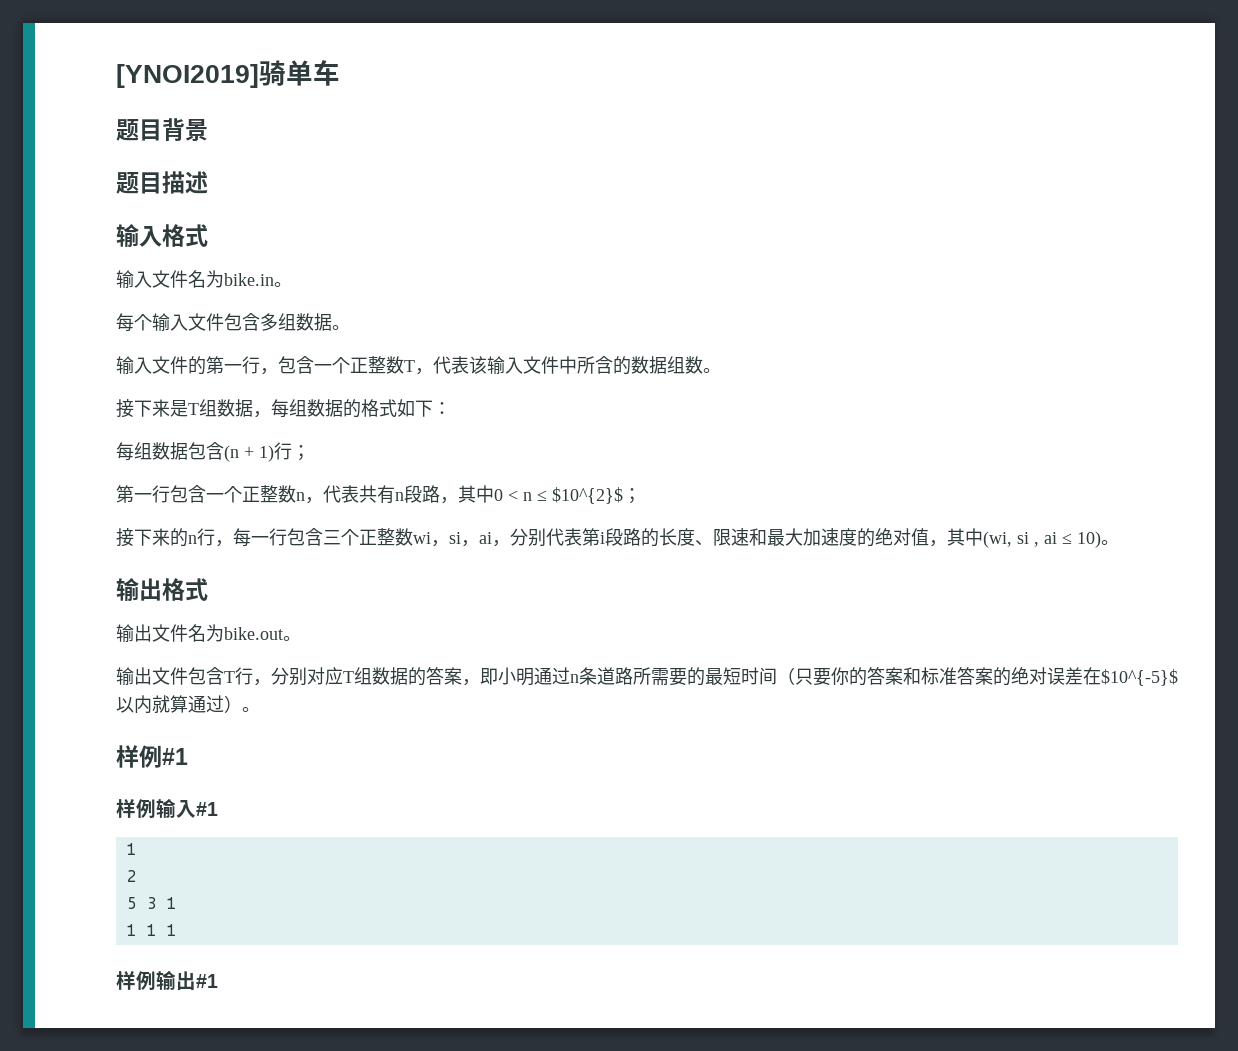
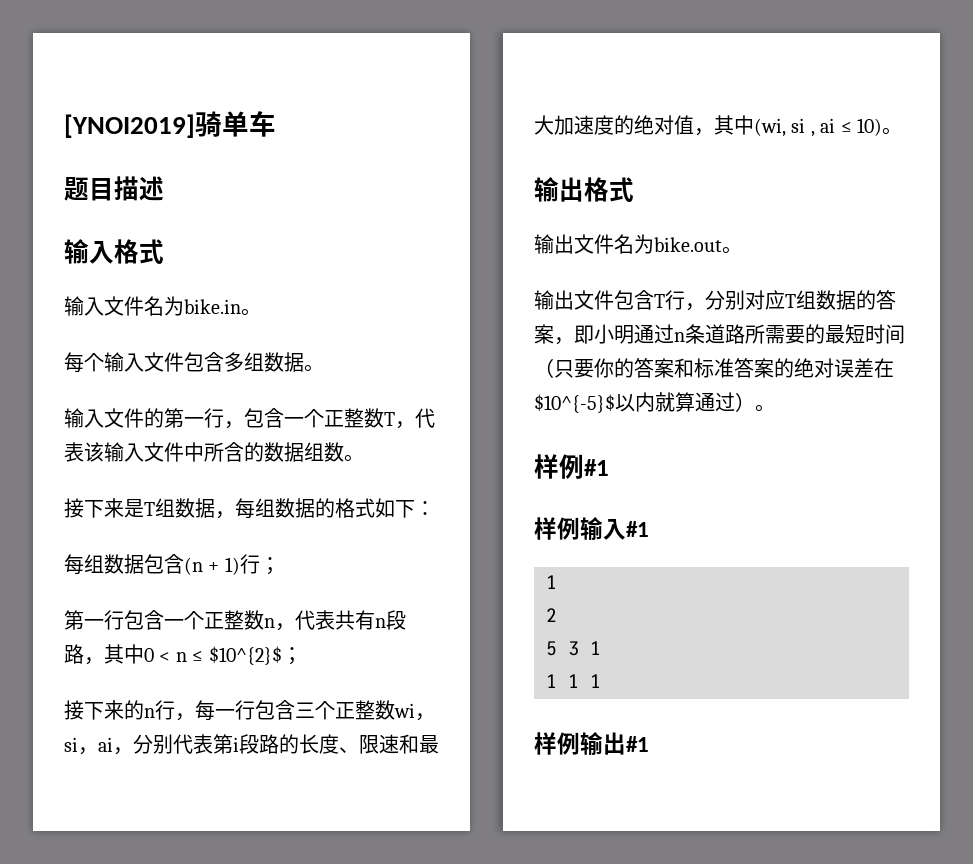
- 题目背景

